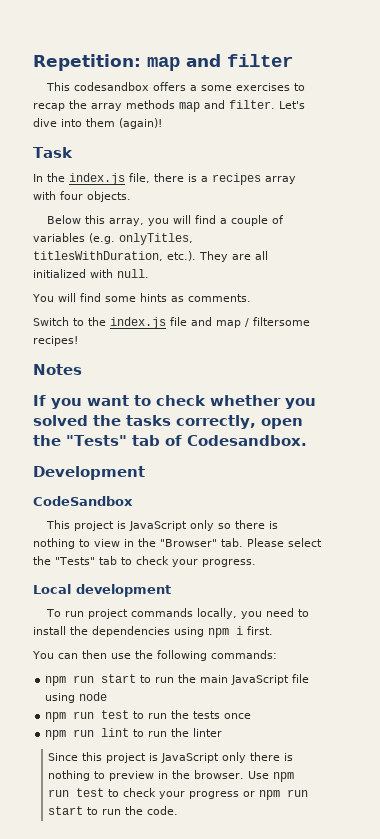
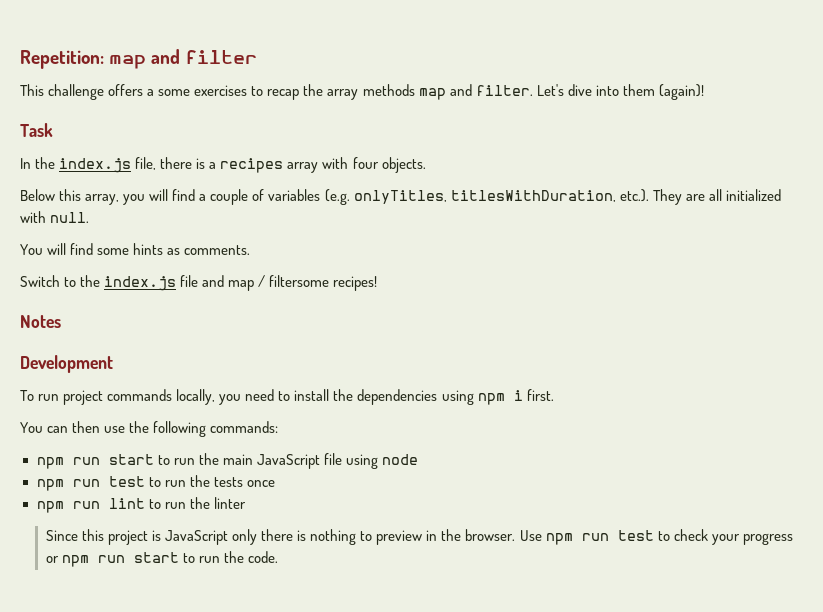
- This codesandbox offers a some exercises to recap the array methods map and filter.
+ This challenge offers a some exercises to recap the array methods map and filter.
- If you want to check whether you solved the tasks correctly, open the "Tests" tab of Codesandbox.
  Development
- CodeSandbox
- This project is JavaScript only so there is nothing to view in the "Browser" tab. Please select the "Tests" tab to check your progress.
- Local development

